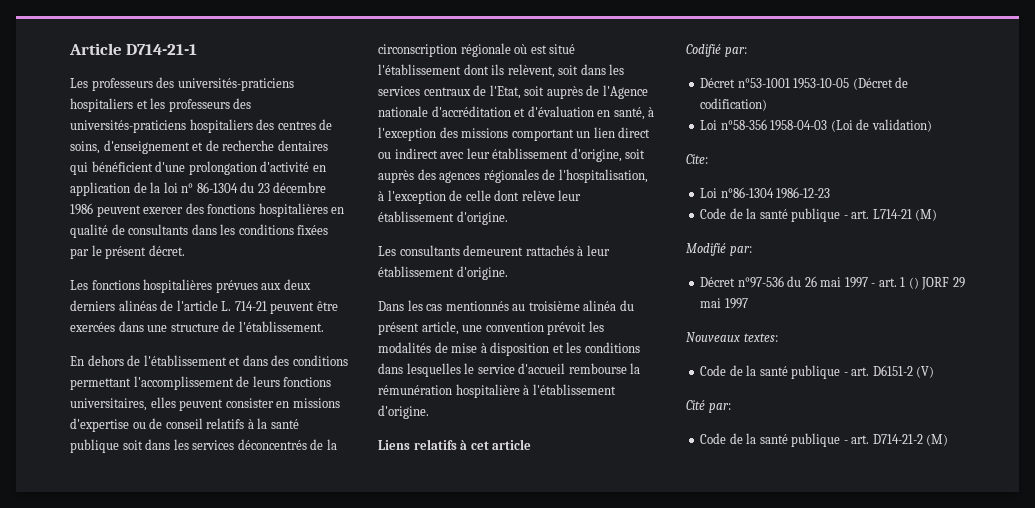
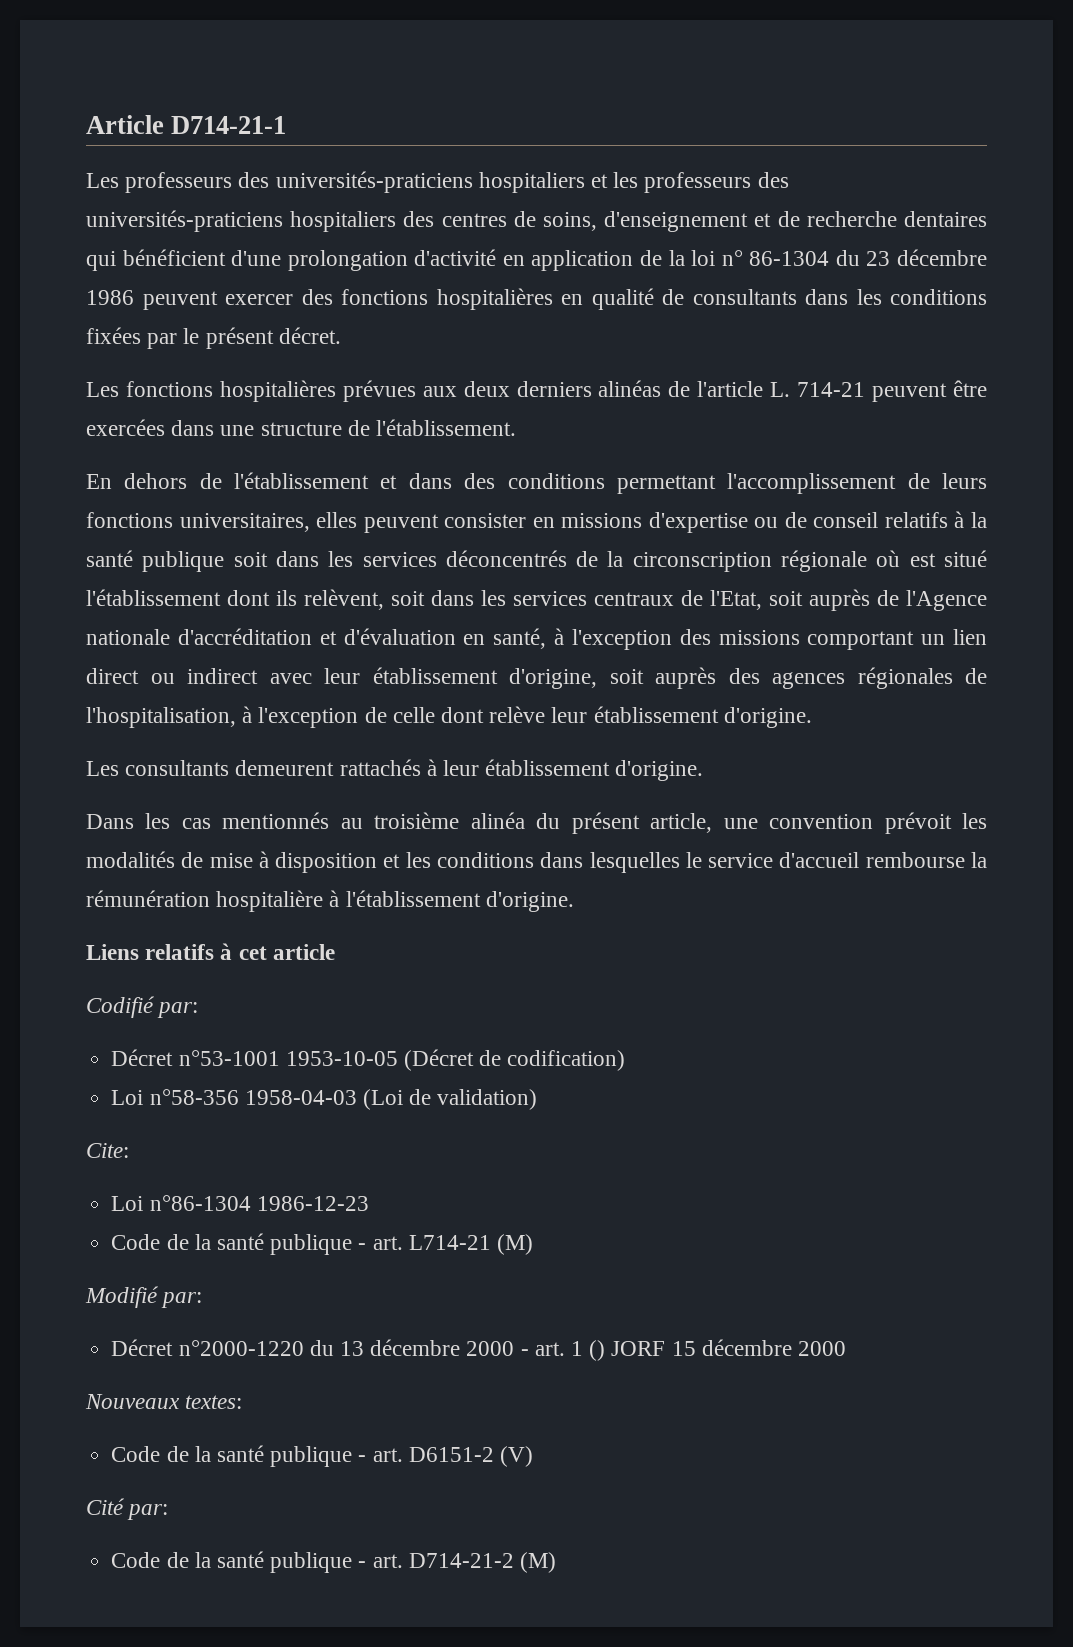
- Décret n°97-536 du 26 mai 1997 - art. 1 () JORF 29 mai 1997
+ Décret n°2000-1220 du 13 décembre 2000 - art. 1 () JORF 15 décembre 2000

